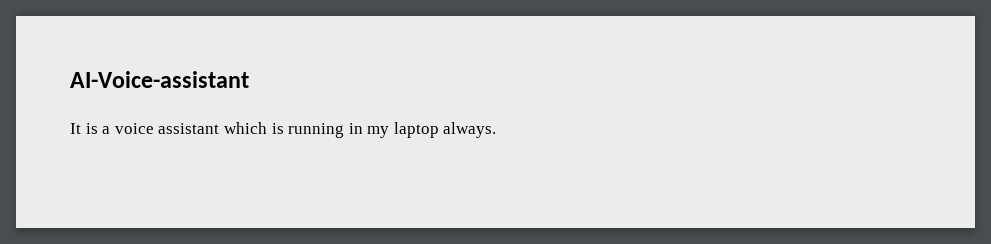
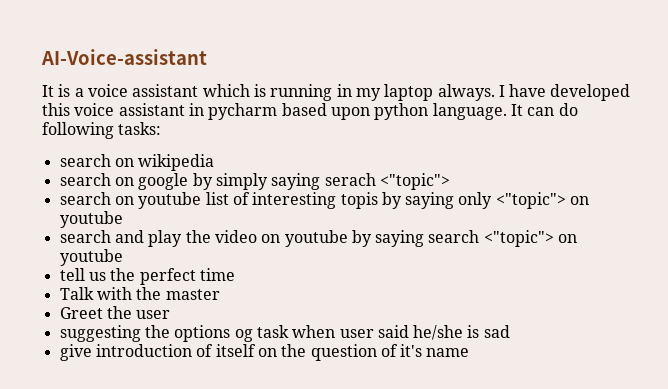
+ I have developed this voice assistant in pycharm based upon python language. It can do following tasks:
+ search on wikipedia
+ search on google by simply saying serach <"topic">
+ search on youtube list of interesting topis by saying only <"topic"> on youtube
+ search and play the video on youtube by saying search <"topic"> on youtube
+ tell us the perfect time
+ Talk with the master
+ Greet the user
+ suggesting the options og task when user said he/she is sad
+ give introduction of itself on the question of it's name

